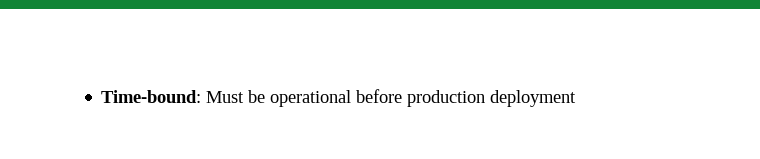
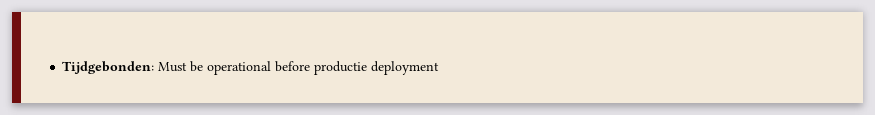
- Time-bound: Must be operational before production deployment
+ Tijdgebonden: Must be operational before productie deployment

